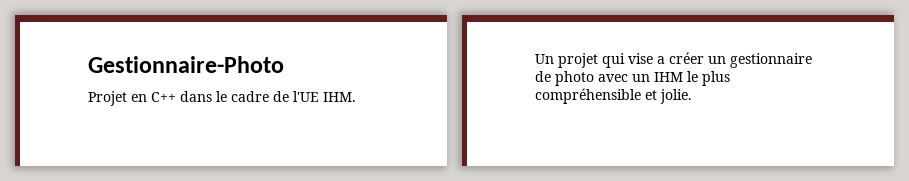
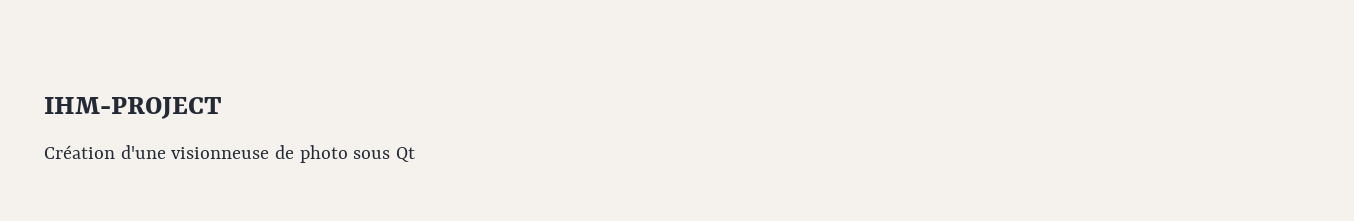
- Gestionnaire-Photo
- Projet en C++ dans le cadre de l'UE IHM. Un projet qui vise a créer un gestionnaire de photo avec un IHM le plus compréhensible et jolie.
+ IHM-PROJECT
+ Création d'une visionneuse de photo sous Qt

